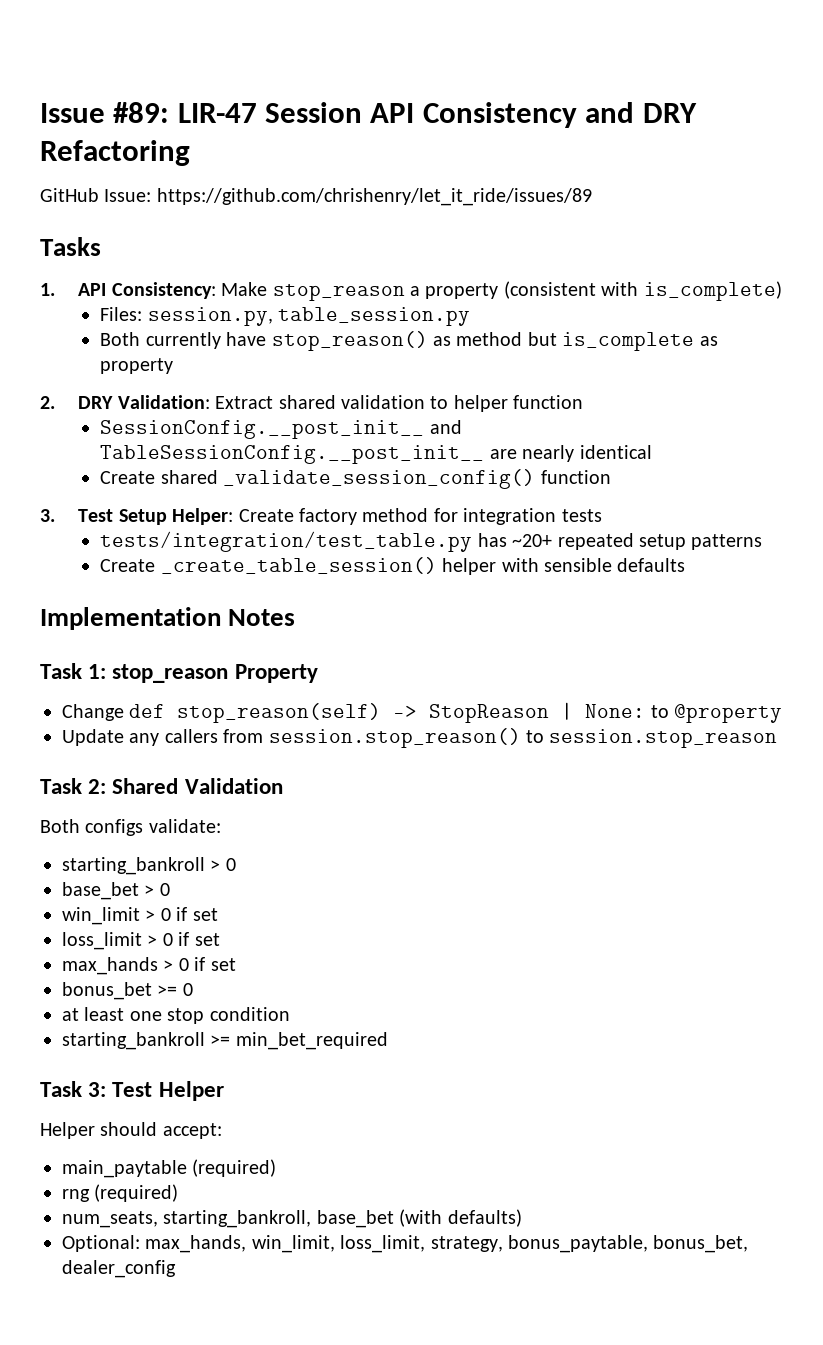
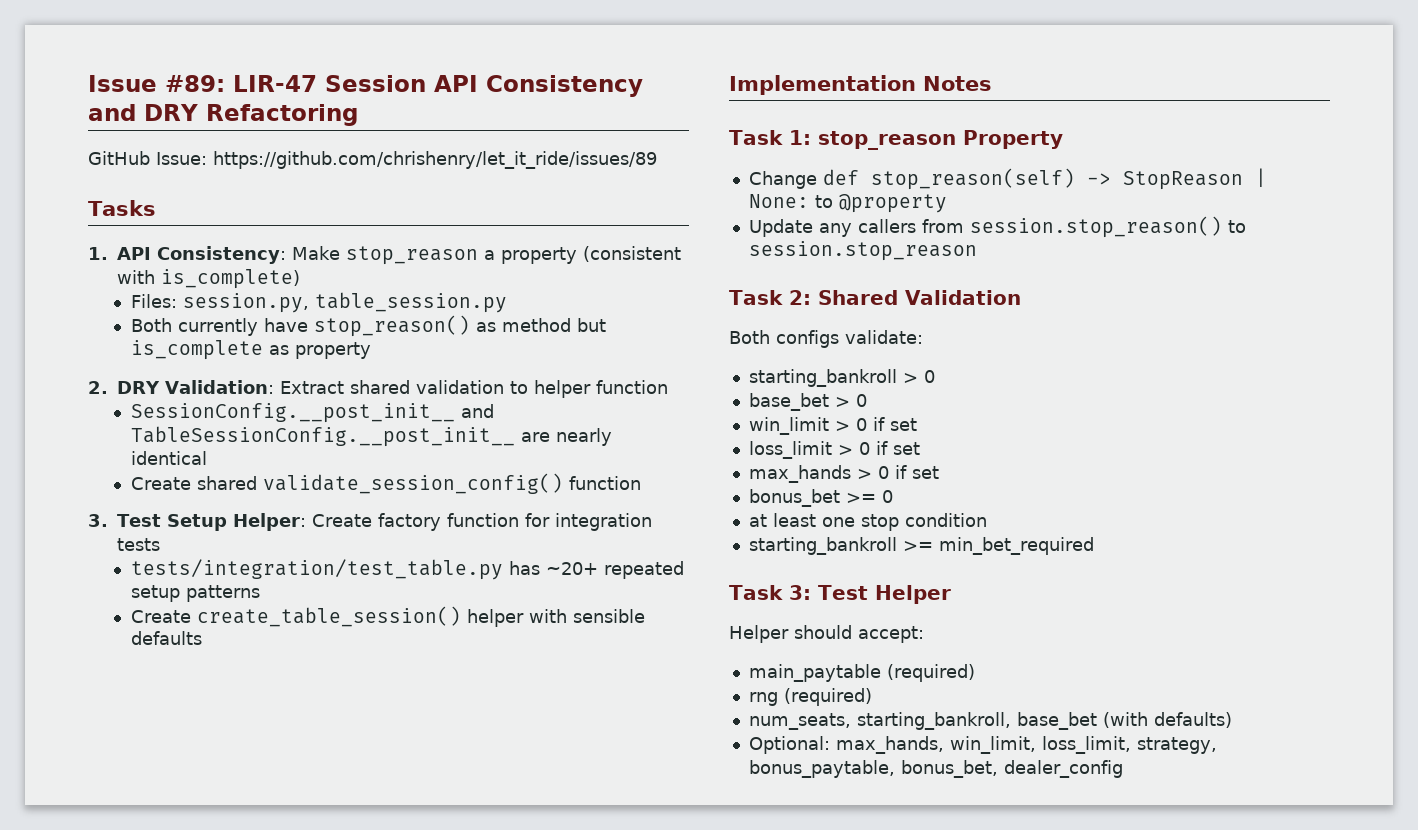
- Create shared _validate_session_config() function
+ Create shared validate_session_config() function
- 3. Test Setup Helper: Create factory method for integration tests
+ 3. Test Setup Helper: Create factory function for integration tests
- Create _create_table_session() helper with sensible defaults
+ Create create_table_session() helper with sensible defaults

